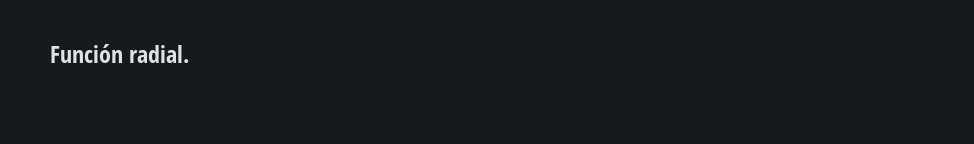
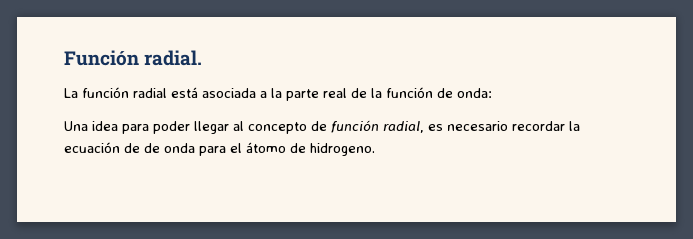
+ La función radial está asociada a la parte real de la función de onda:
+ Una idea para poder llegar al concepto de función radial, es necesario recordar la ecuación de de onda para el átomo de hidrogeno.

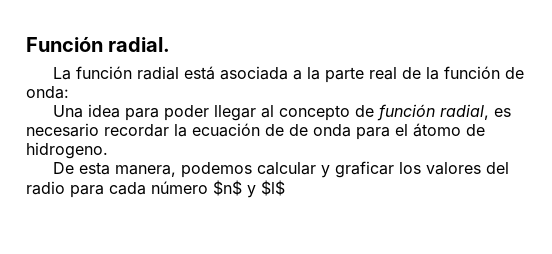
+ De esta manera, podemos calcular y graficar los valores del radio para cada número $n$ y $l$

